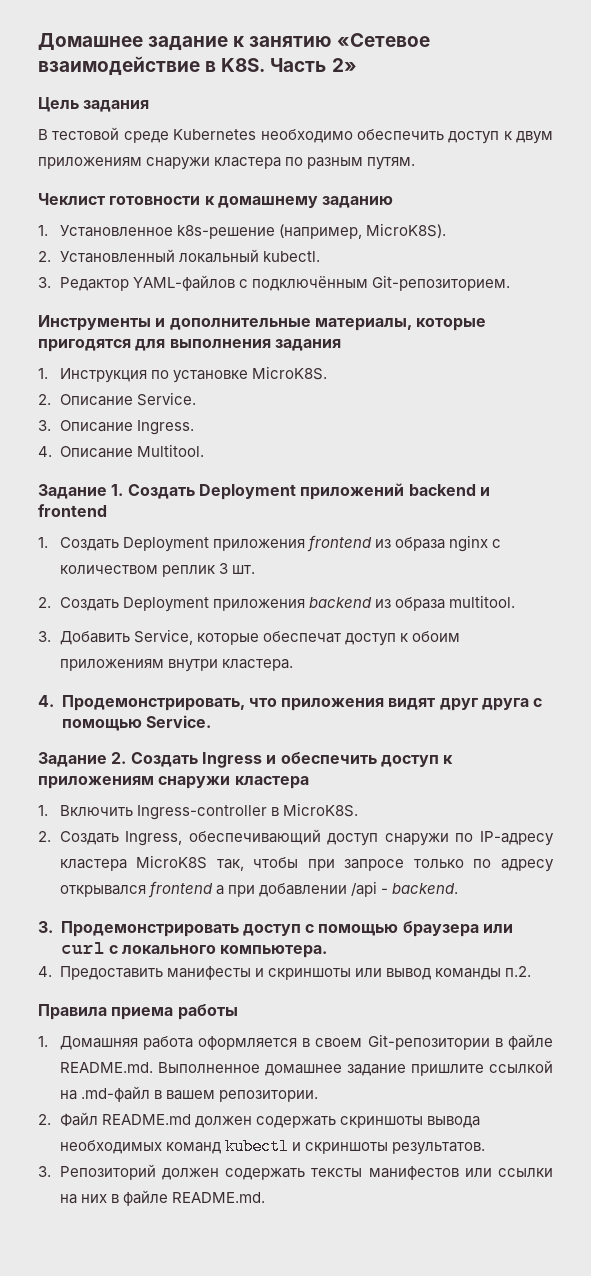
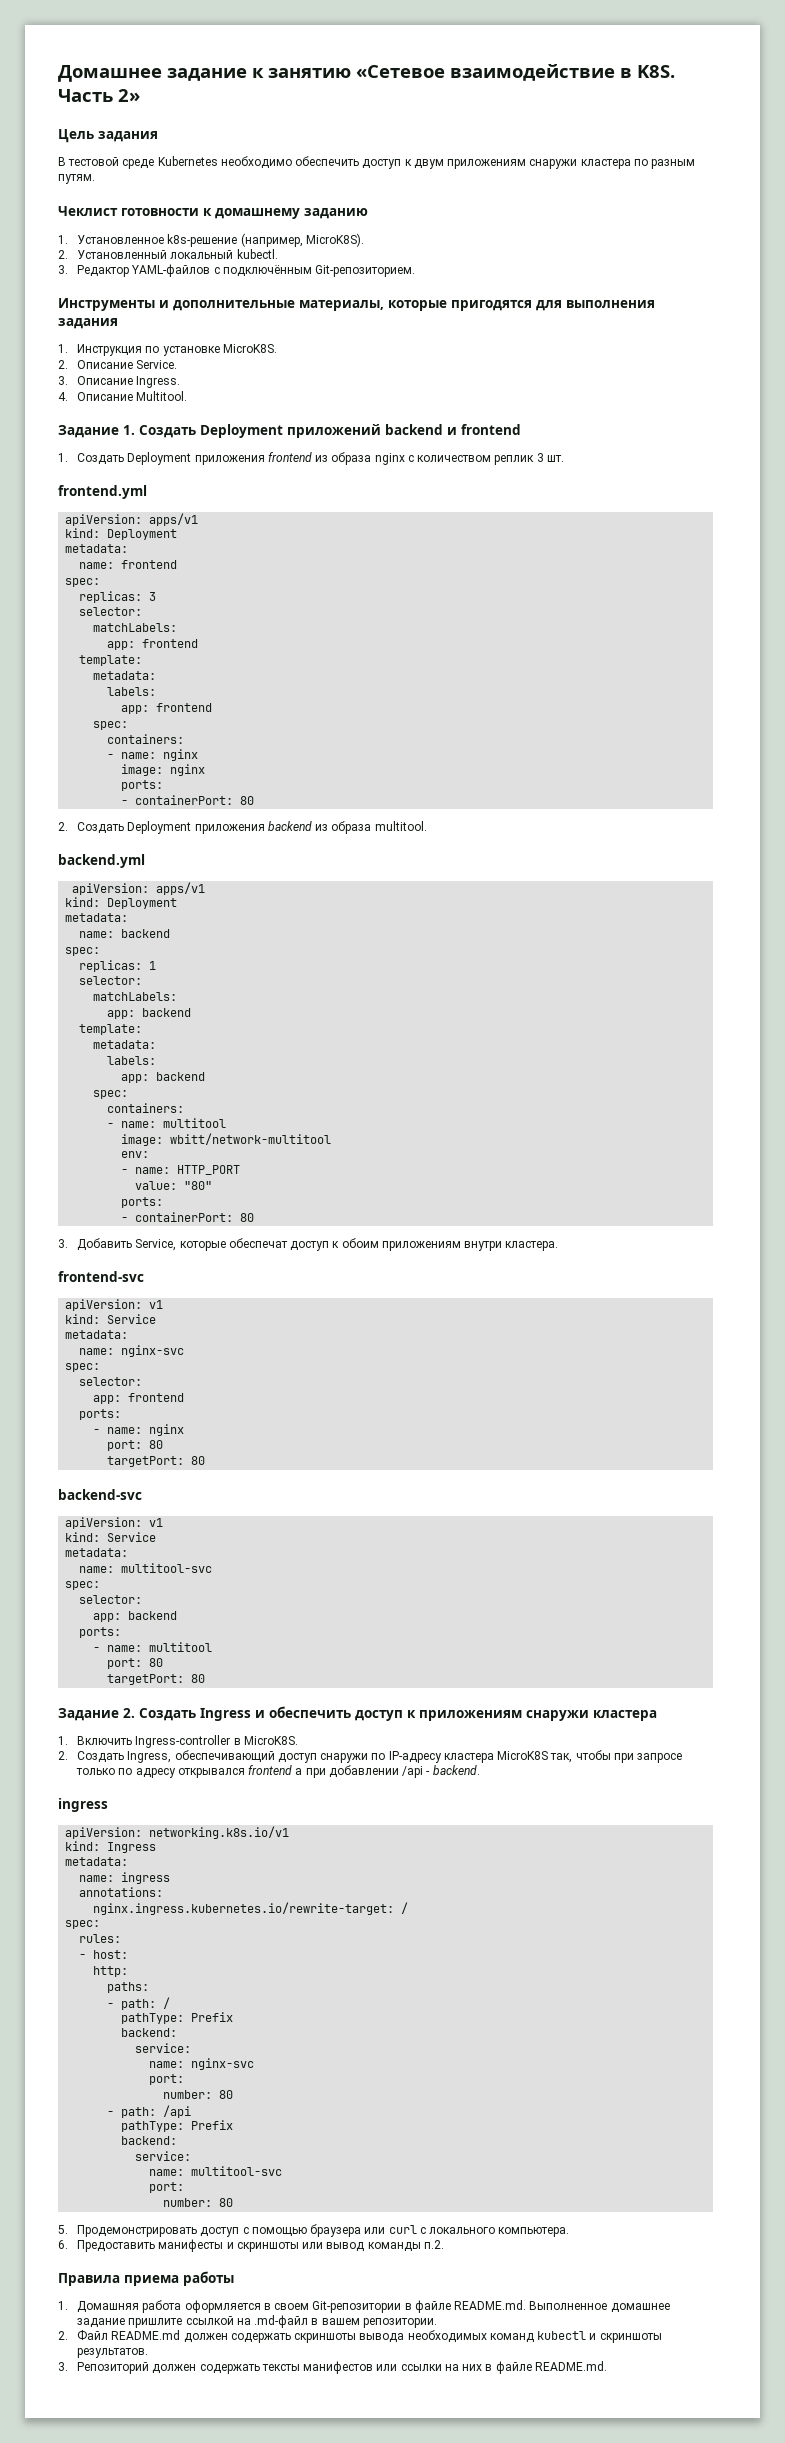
+ frontend.yml
+ apiVersion: apps/v1
+ kind: Deployment
+ metadata:
+ name: frontend
+ spec:
+ replicas: 3
+ selector:
+ matchLabels:
+ app: frontend
+ template:
+ metadata:
+ labels:
+ app: frontend
+ spec:
+ containers:
+ - name: nginx
+ image: nginx
+ ports:
+ - containerPort: 80
+ backend.yml
+ apiVersion: apps/v1
+ kind: Deployment
+ metadata:
+ name: backend
+ spec:
+ replicas: 1
+ selector:
+ matchLabels:
+ app: backend
+ template:
+ metadata:
+ labels:
+ app: backend
+ spec:
+ containers:
+ - name: multitool
+ image: wbitt/network-multitool
+ env:
+ - name: HTTP_PORT
+ value: "80"
+ ports:
+ - containerPort: 80
- 4. Продемонстрировать, что приложения видят друг друга с помощью Service.
+ frontend-svc
+ apiVersion: v1
+ kind: Service
+ metadata:
+ name: nginx-svc
+ spec:
+ selector:
+ app: frontend
+ ports:
+ - name: nginx
+ port: 80
+ targetPort: 80
+ backend-svc
+ apiVersion: v1
+ kind: Service
+ metadata:
+ name: multitool-svc
+ spec:
+ selector:
+ app: backend
+ ports:
+ - name: multitool
+ port: 80
+ targetPort: 80
  2. Создать Ingress, обеспечивающий доступ снаружи по IP-адресу кластера MicroK8S так, чтобы при запросе только по адресу открывался frontend а при добавлении /api - backend.
- 3. Продемонстрировать доступ с помощью браузера или curl с локального компьютера.
+ ingress
+ apiVersion: networking.k8s.io/v1
+ kind: Ingress
+ metadata:
+ name: ingress
+ annotations:
+ nginx.ingress.kubernetes.io/rewrite-target: /
+ spec:
+ rules:
+ - host:
+ http:
+ paths:
+ - path: /
+ pathType: Prefix
+ backend:
+ service:
+ name: nginx-svc
+ port:
+ number: 80
+ - path: /api
+ pathType: Prefix
+ backend:
+ service:
+ name: multitool-svc
+ port:
+ number: 80
+ 5. Продемонстрировать доступ с помощью браузера или curl с локального компьютера.
- 4. Предоставить манифесты и скриншоты или вывод команды п.2.
+ 6. Предоставить манифесты и скриншоты или вывод команды п.2.

